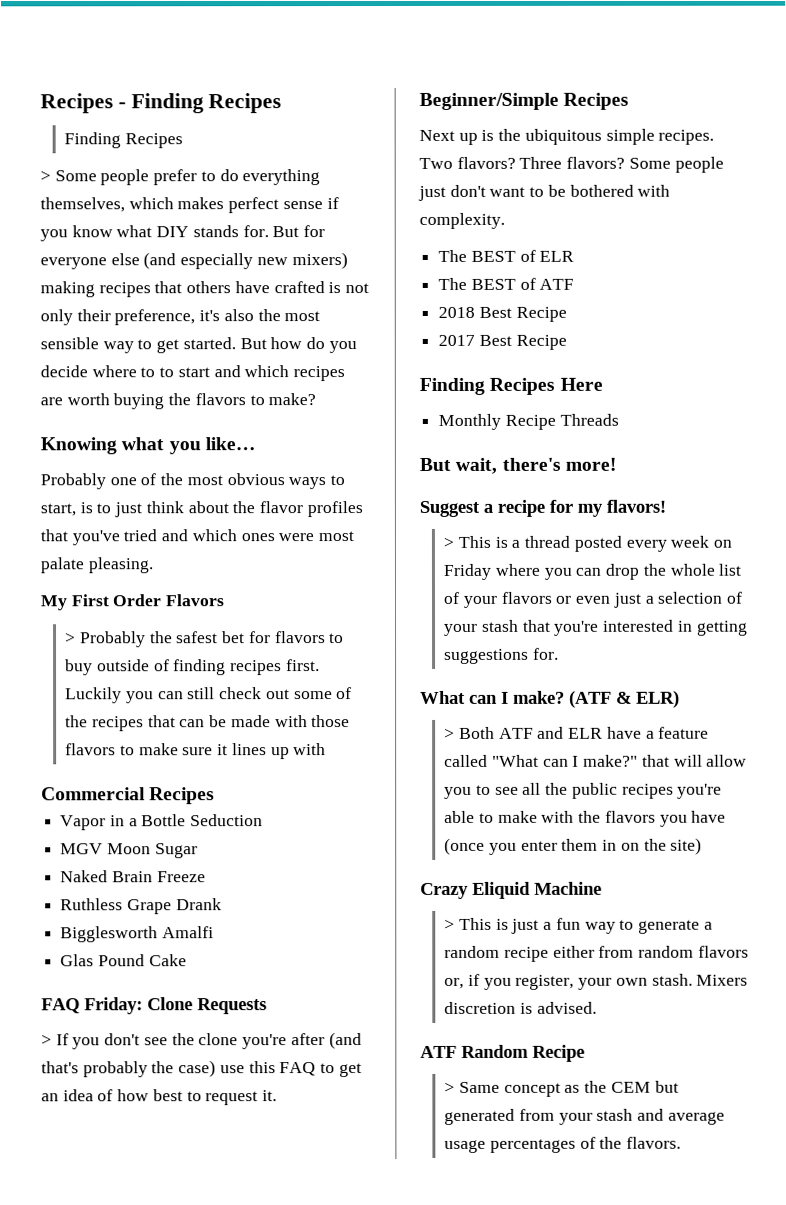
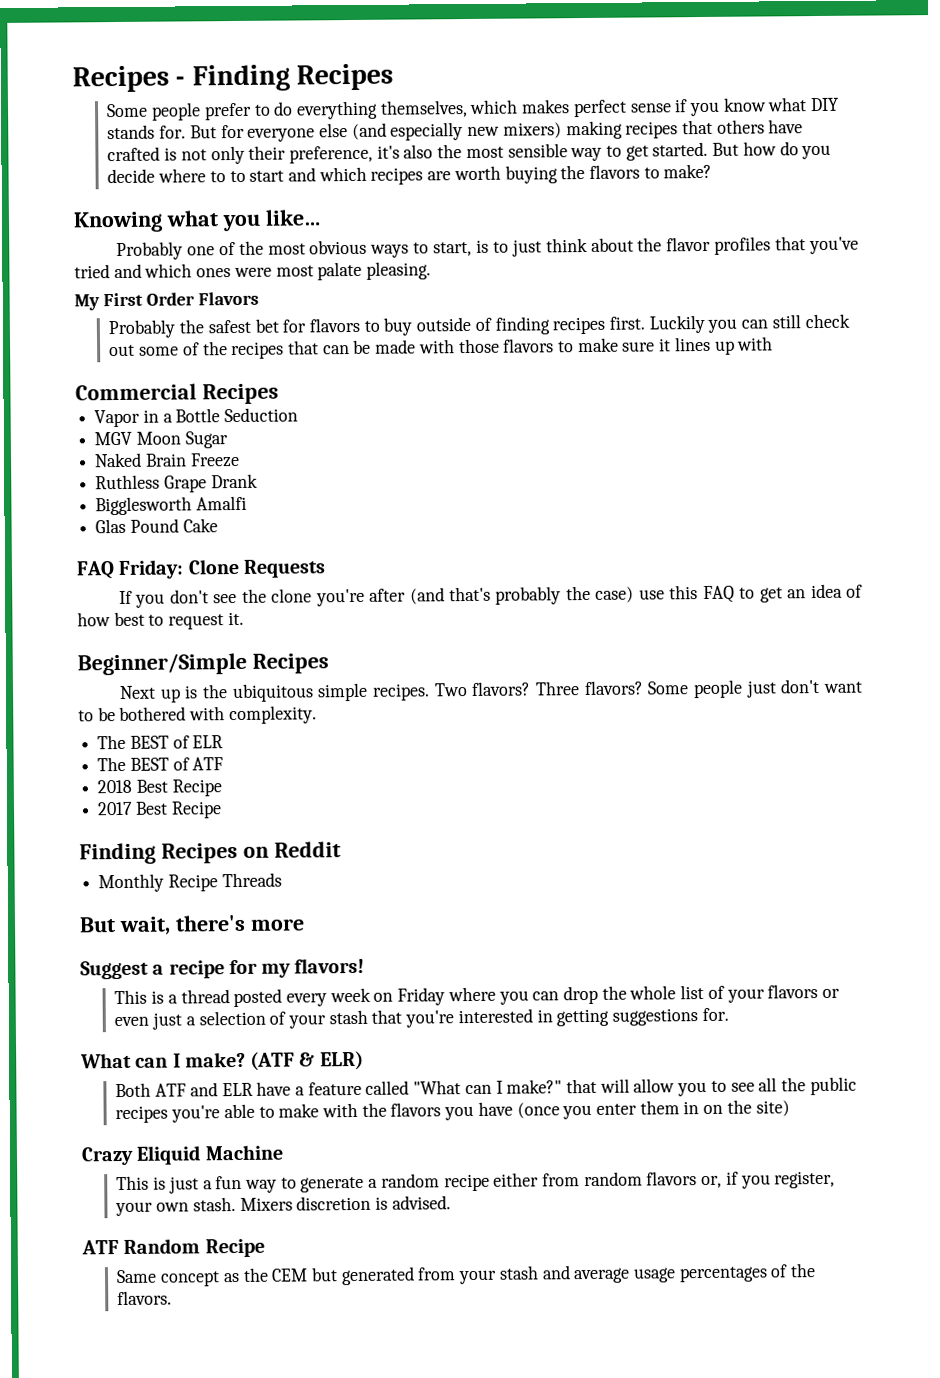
  Recipes - Finding Recipes
- Finding Recipes
- > Some people prefer to do everything themselves, which makes perfect sense if you know what DIY stands for.
+ Some people prefer to do everything themselves, which makes perfect sense if you know what DIY stands for.
- > Probably the safest bet for flavors to buy outside of finding recipes first.
+ Probably the safest bet for flavors to buy outside of finding recipes first.
- > If you don't see the clone you're after (and that's probably the case) use this FAQ to get an idea of how best to request it.
+ If you don't see the clone you're after (and that's probably the case) use this FAQ to get an idea of how best to request it.
- Finding Recipes Here
+ Finding Recipes on Reddit
- But wait, there's more!
+ But wait, there's more
- > This is a thread posted every week on Friday where you can drop the whole list of your flavors or even just a selection of your stash that you're interested in getting suggestions for.
+ This is a thread posted every week on Friday where you can drop the whole list of your flavors or even just a selection of your stash that you're interested in getting suggestions for.
- > Both ATF and ELR have a feature called "What can I make?" that will allow you to see all the public recipes you're able to make with the flavors you have (once you enter them in on the site)
+ Both ATF and ELR have a feature called "What can I make?" that will allow you to see all the public recipes you're able to make with the flavors you have (once you enter them in on the site)
- > This is just a fun way to generate a random recipe either from random flavors or, if you register, your own stash.
+ This is just a fun way to generate a random recipe either from random flavors or, if you register, your own stash.
- > Same concept as the CEM but generated from your stash and average usage percentages of the flavors.
+ Same concept as the CEM but generated from your stash and average usage percentages of the flavors.

